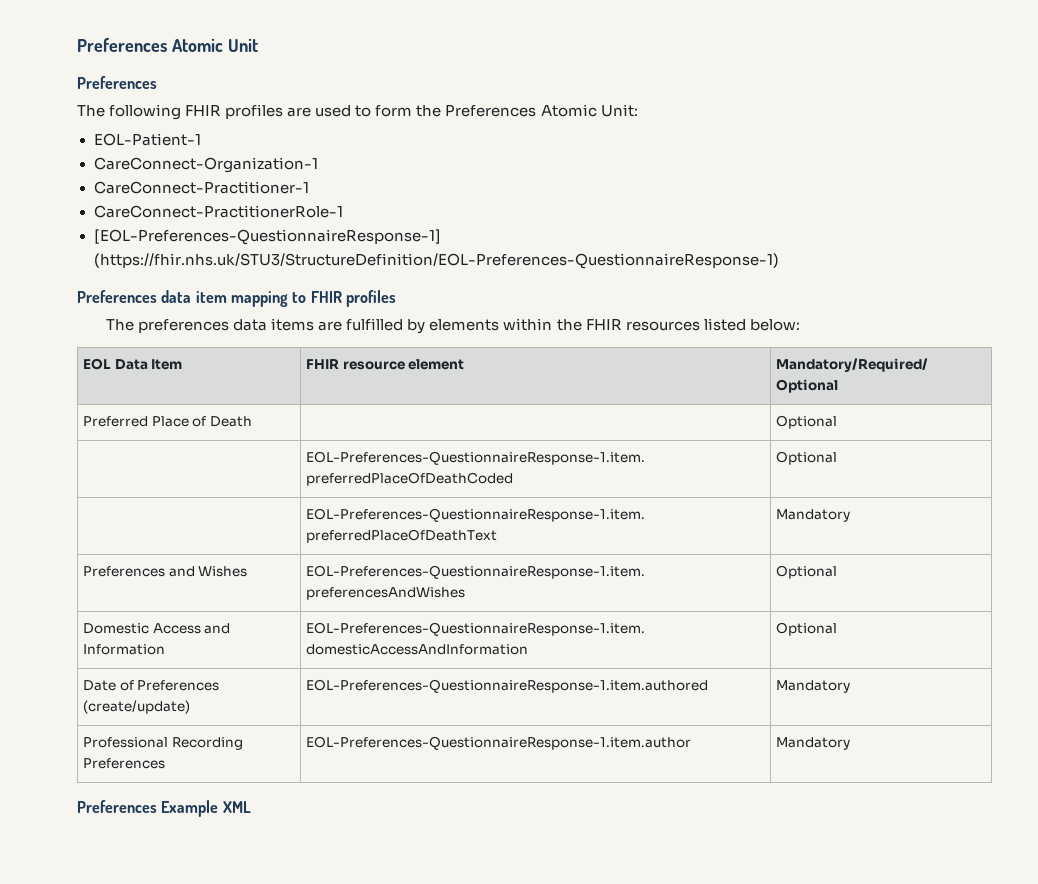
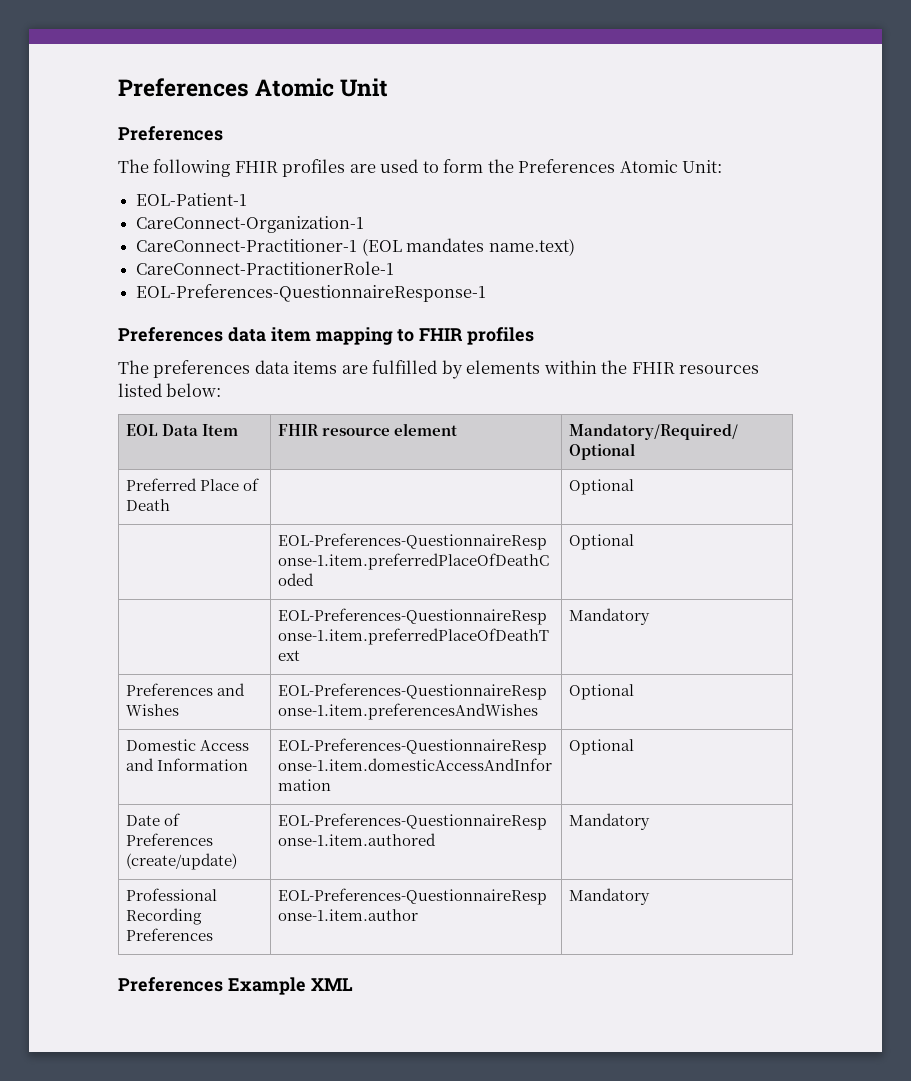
- CareConnect-Practitioner-1
+ CareConnect-Practitioner-1 (EOL mandates name.text)
- [EOL-Preferences-QuestionnaireResponse-1] (https://fhir.nhs.uk/STU3/StructureDefinition/EOL-Preferences-QuestionnaireResponse-1)
+ EOL-Preferences-QuestionnaireResponse-1

